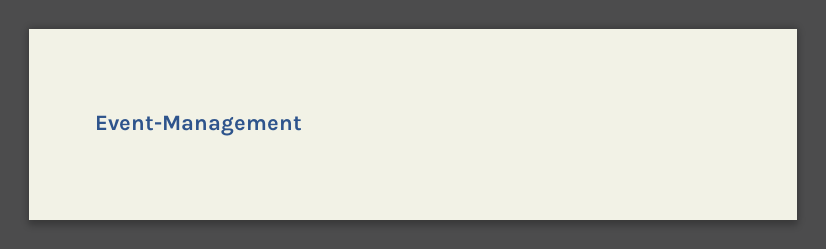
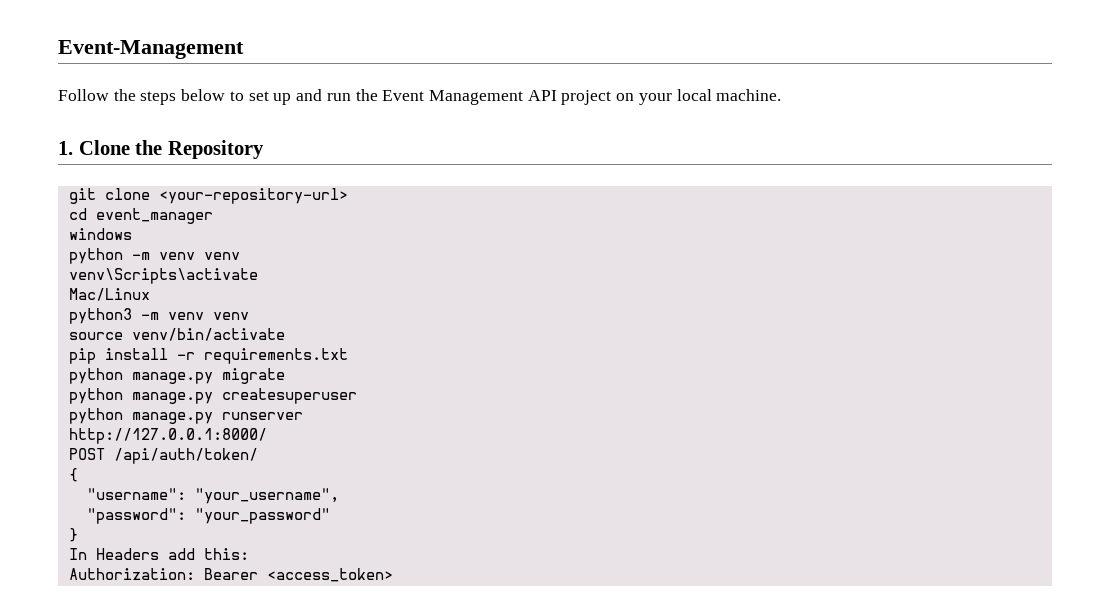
+ Follow the steps below to set up and run the Event Management API project on your local machine.
+ 1. Clone the Repository
+ git clone <your-repository-url>
+ cd event_manager
+ windows
+ python -m venv venv
+ venv\Scripts\activate
+ Mac/Linux
+ python3 -m venv venv
+ source venv/bin/activate
+ pip install -r requirements.txt
+ python manage.py migrate
+ python manage.py createsuperuser
+ python manage.py runserver
+ http://127.0.0.1:8000/
+ POST /api/auth/token/
+ {
+ "username": "your_username",
+ "password": "your_password"
+ }
+ In Headers add this:
+ Authorization: Bearer <access_token>

